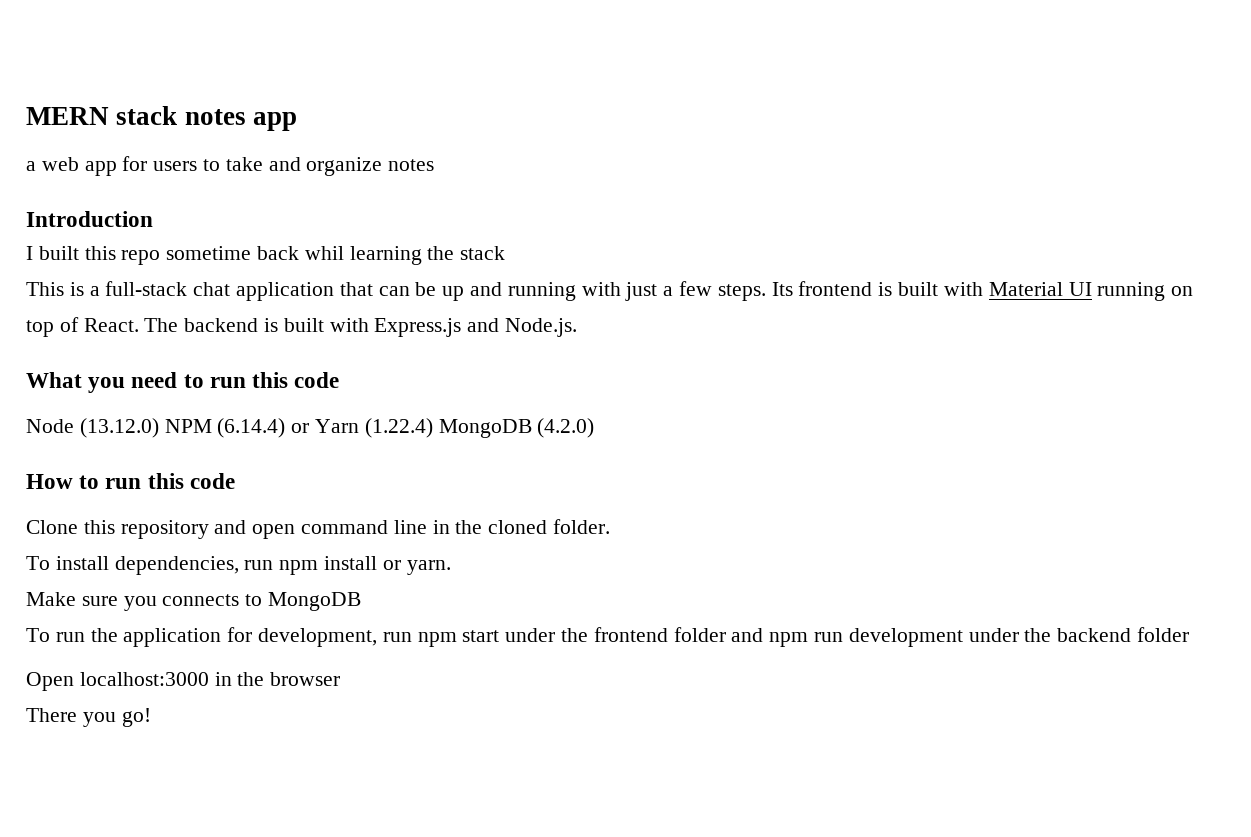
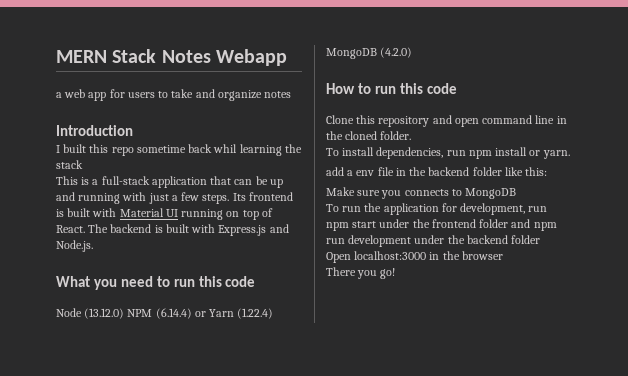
- MERN stack notes app
+ MERN Stack Notes Webapp
- This is a full-stack chat application that can be up and running with just a few steps.
+ This is a full-stack application that can be up and running with just a few steps.
+ add a env file in the backend folder like this:

